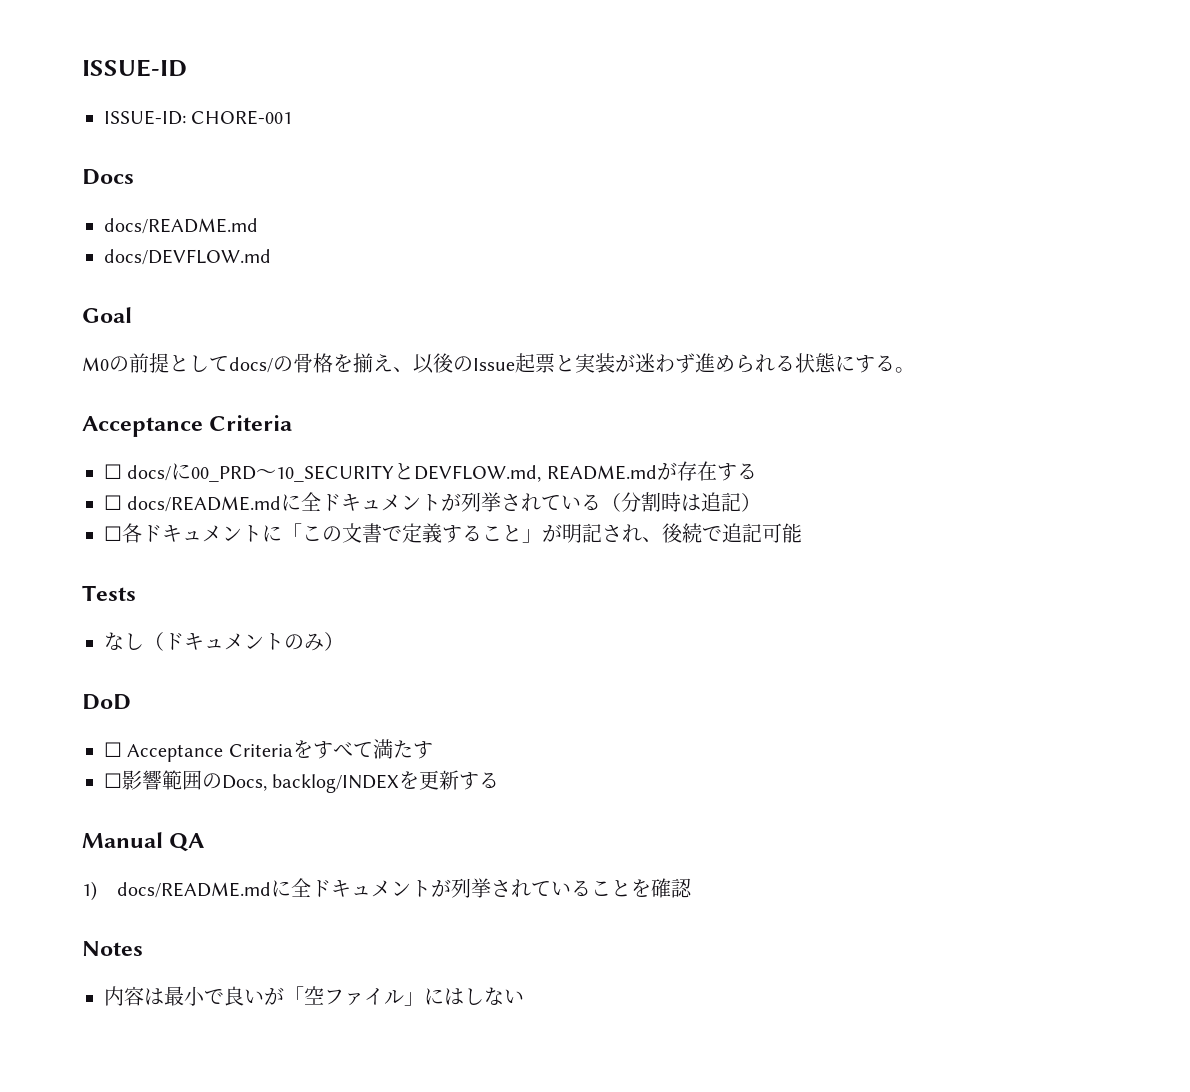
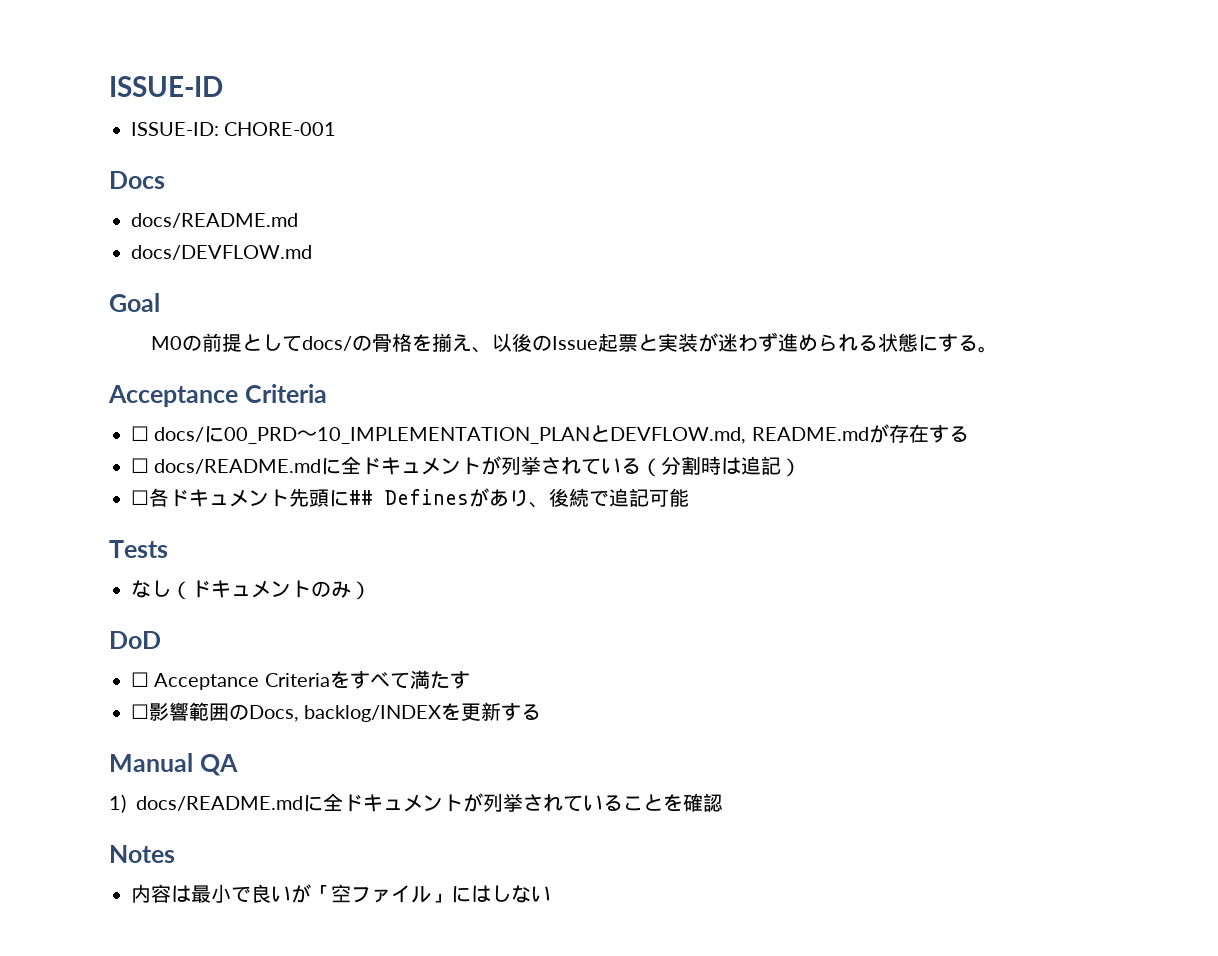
- ☐ docs/に00_PRD〜10_SECURITYとDEVFLOW.md, README.mdが存在する
+ ☐ docs/に00_PRD〜10_IMPLEMENTATION_PLANとDEVFLOW.md, README.mdが存在する
- ☐各ドキュメントに「この文書で定義すること」が明記され、後続で追記可能
+ ☐各ドキュメント先頭に## Definesがあり、後続で追記可能

